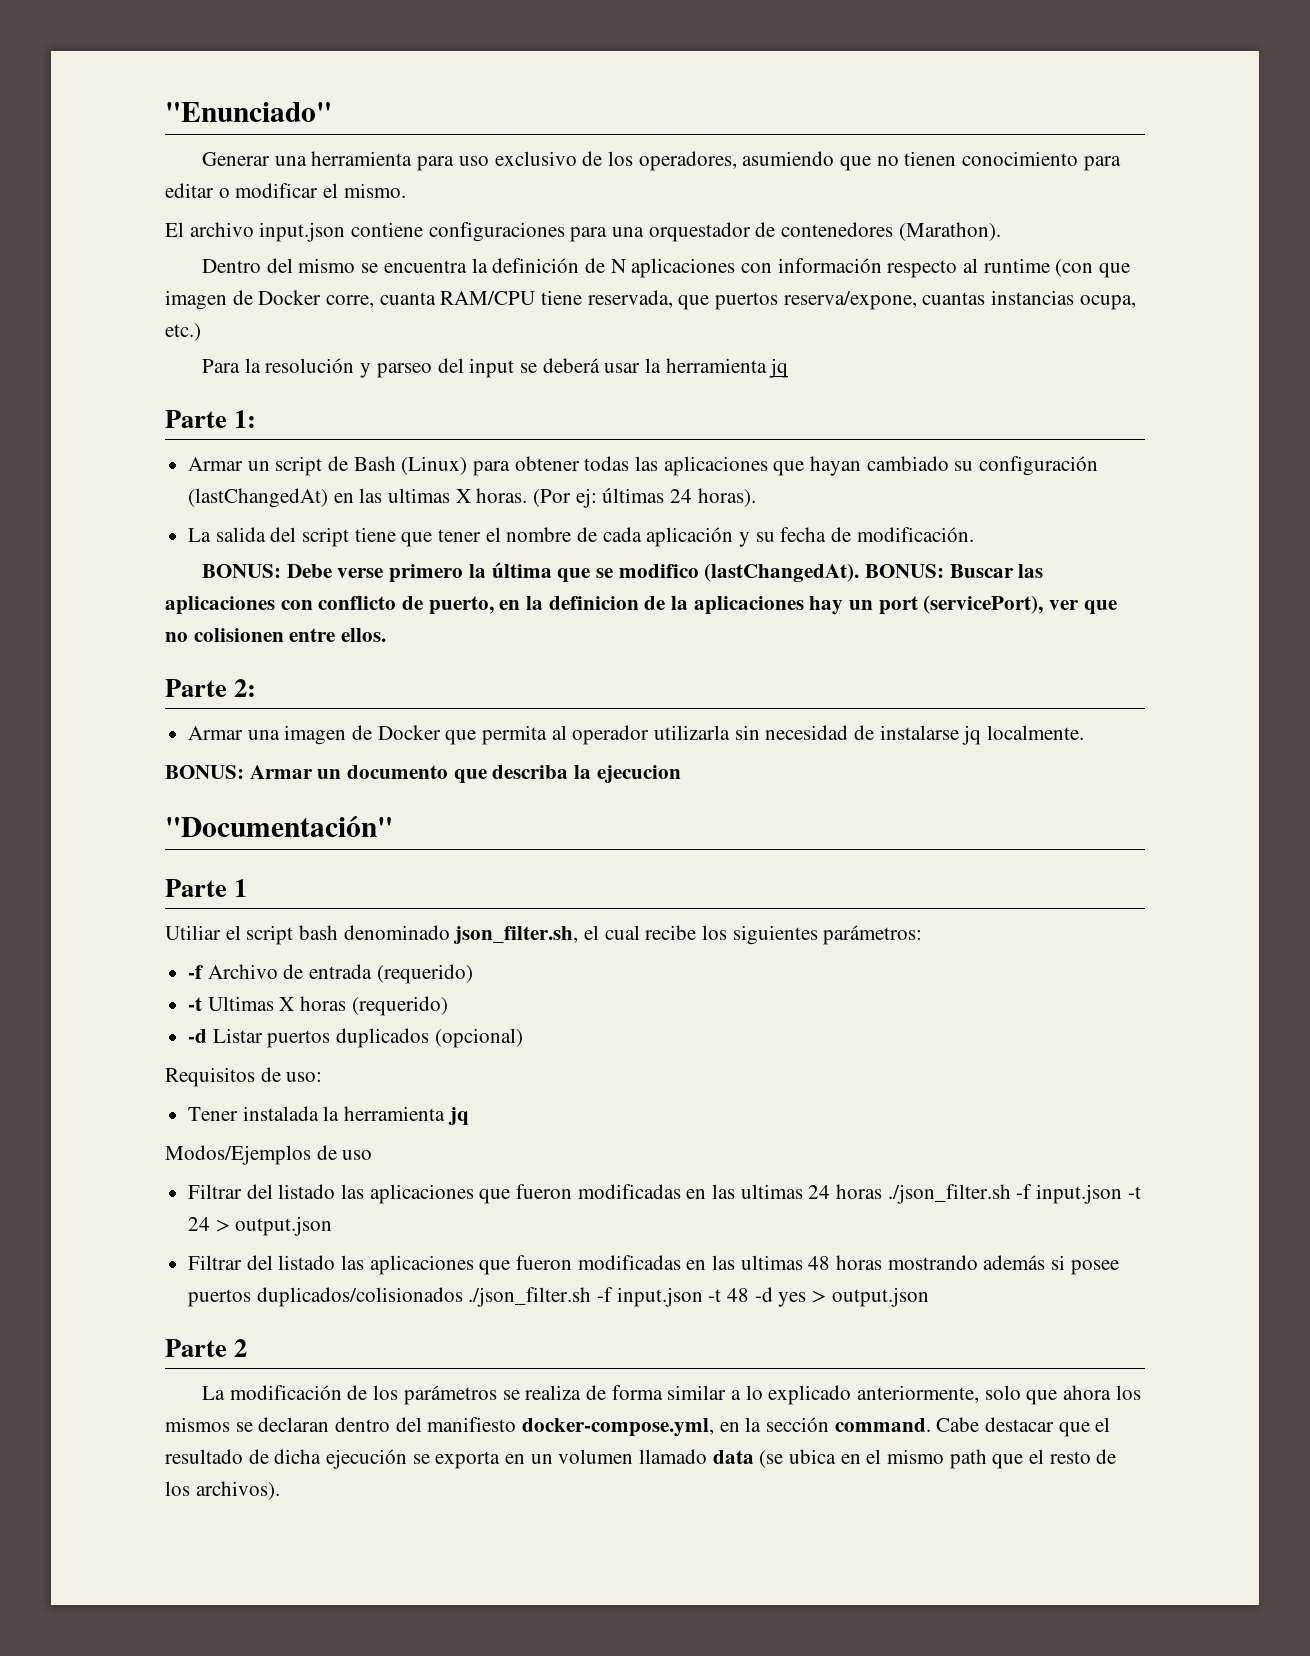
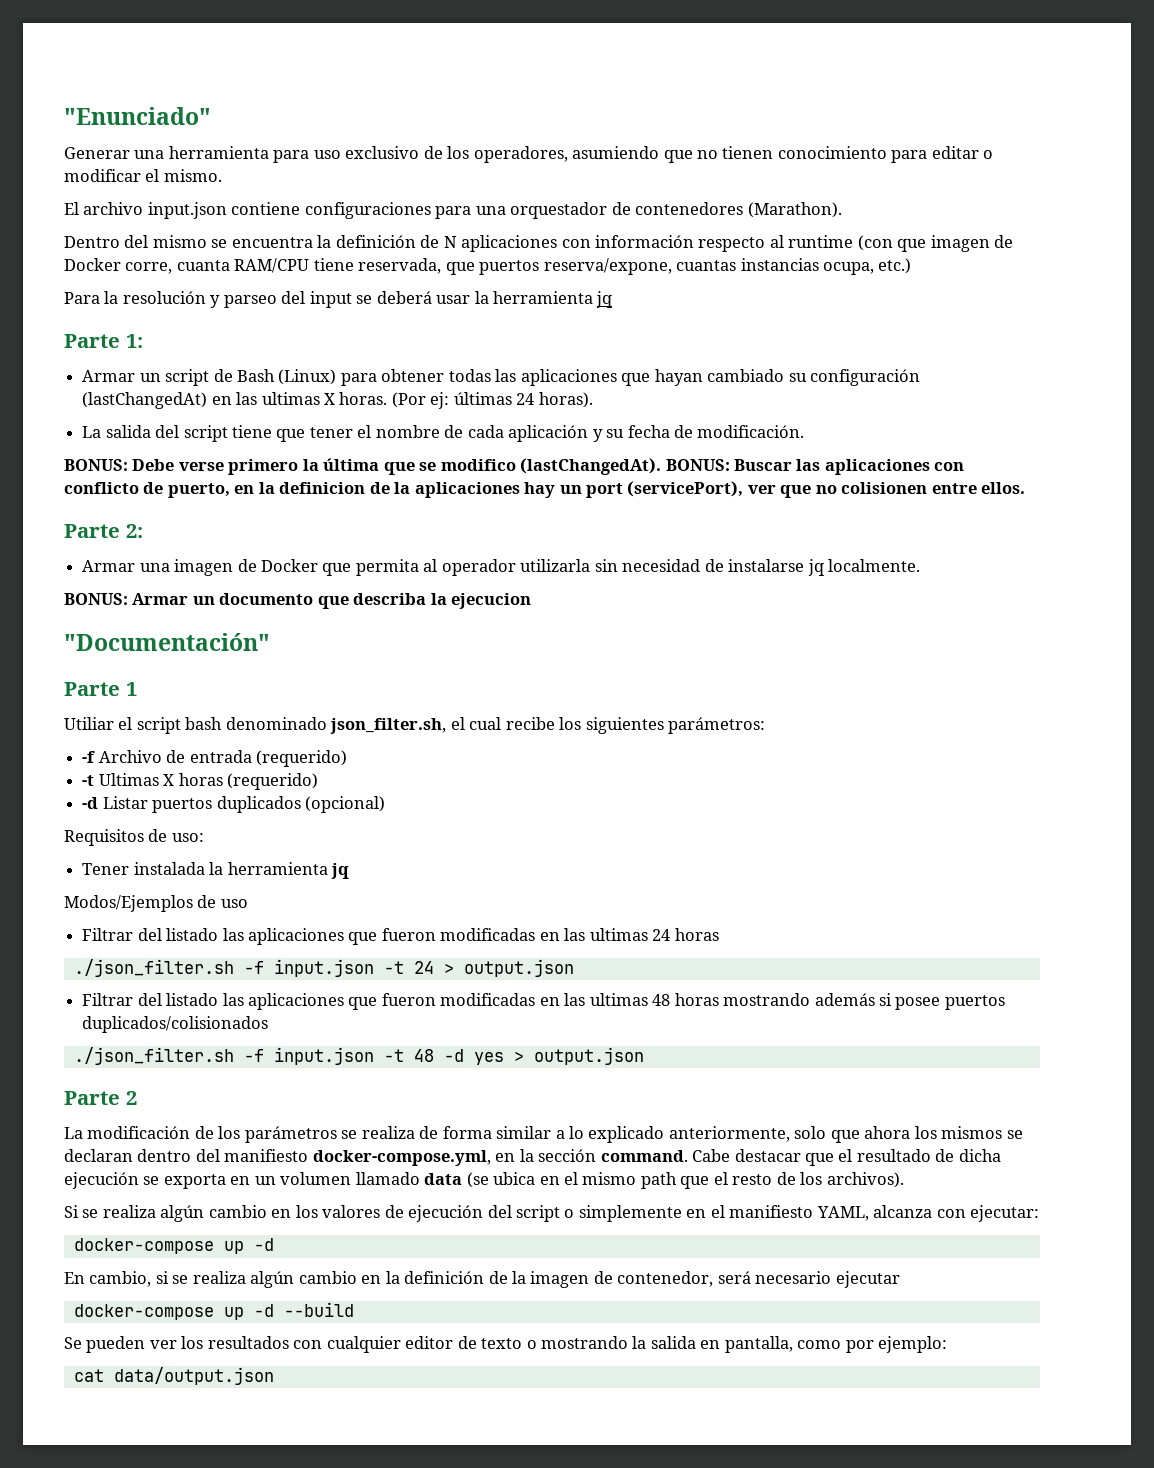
- Filtrar del listado las aplicaciones que fueron modificadas en las ultimas 24 horas ./json_filter.sh -f input.json -t 24 > output.json
+ Filtrar del listado las aplicaciones que fueron modificadas en las ultimas 24 horas
+ ./json_filter.sh -f input.json -t 24 > output.json
- Filtrar del listado las aplicaciones que fueron modificadas en las ultimas 48 horas mostrando además si posee puertos duplicados/colisionados ./json_filter.sh -f input.json -t 48 -d yes > output.json
+ Filtrar del listado las aplicaciones que fueron modificadas en las ultimas 48 horas mostrando además si posee puertos duplicados/colisionados
+ ./json_filter.sh -f input.json -t 48 -d yes > output.json
+ Si se realiza algún cambio en los valores de ejecución del script o simplemente en el manifiesto YAML, alcanza con ejecutar:
+ docker-compose up -d
+ En cambio, si se realiza algún cambio en la definición de la imagen de contenedor, será necesario ejecutar
+ docker-compose up -d --build
+ Se pueden ver los resultados con cualquier editor de texto o mostrando la salida en pantalla, como por ejemplo:
+ cat data/output.json

